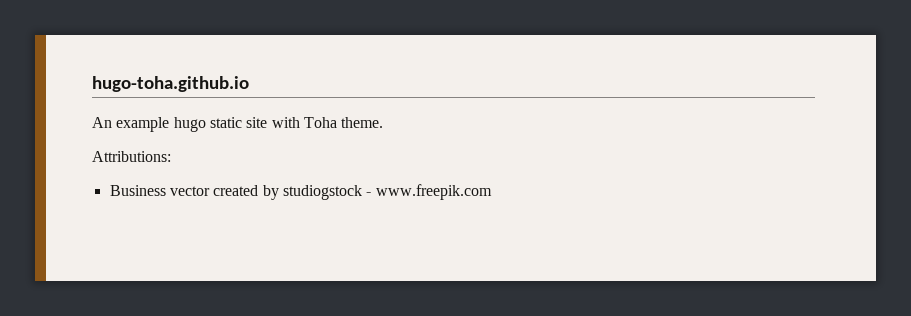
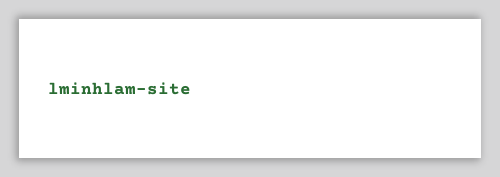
- hugo-toha.github.io
- An example hugo static site with Toha theme.
- Attributions:
- Business vector created by studiogstock - www.freepik.com
+ lminhlam-site

